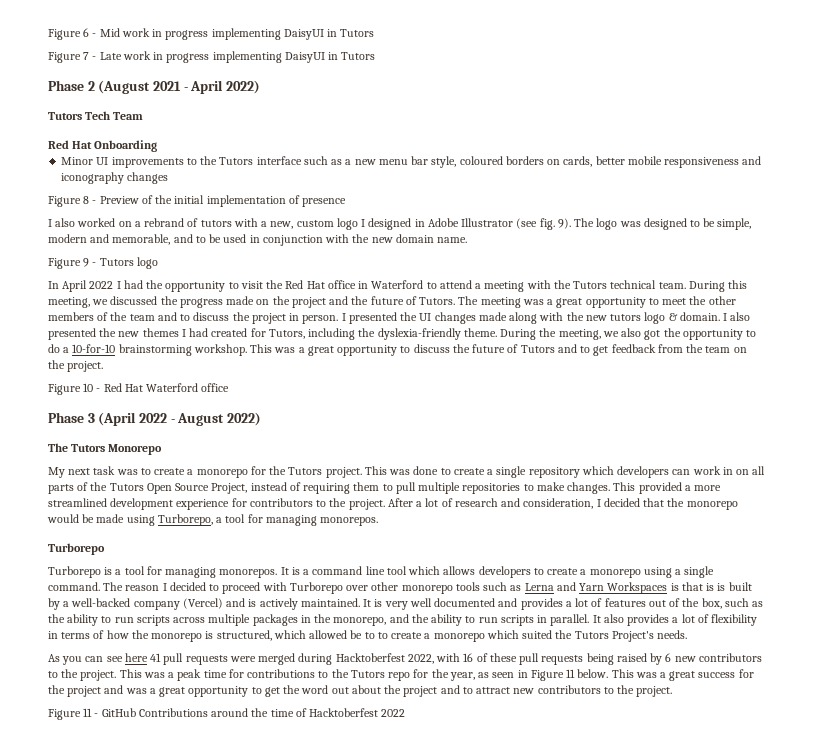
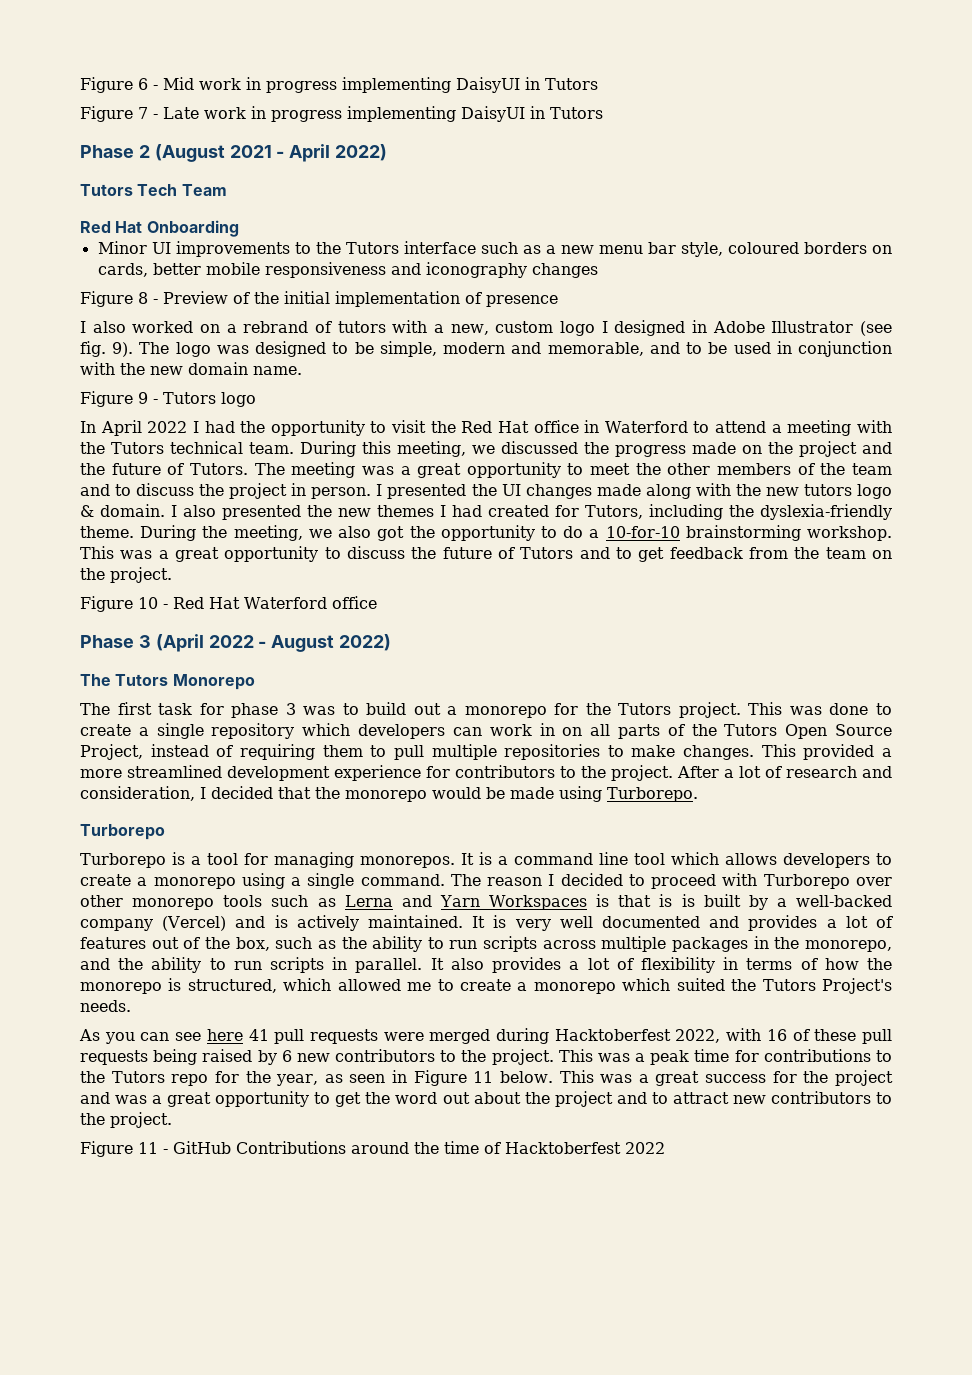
- My next task was to create a monorepo for the Tutors project.
+ The first task for phase 3 was to build out a monorepo for the Tutors project.
- After a lot of research and consideration, I decided that the monorepo would be made using Turborepo, a tool for managing monorepos.
+ After a lot of research and consideration, I decided that the monorepo would be made using Turborepo.
- It also provides a lot of flexibility in terms of how the monorepo is structured, which allowed be to to create a monorepo which suited the Tutors Project's needs.
+ It also provides a lot of flexibility in terms of how the monorepo is structured, which allowed me to create a monorepo which suited the Tutors Project's needs.

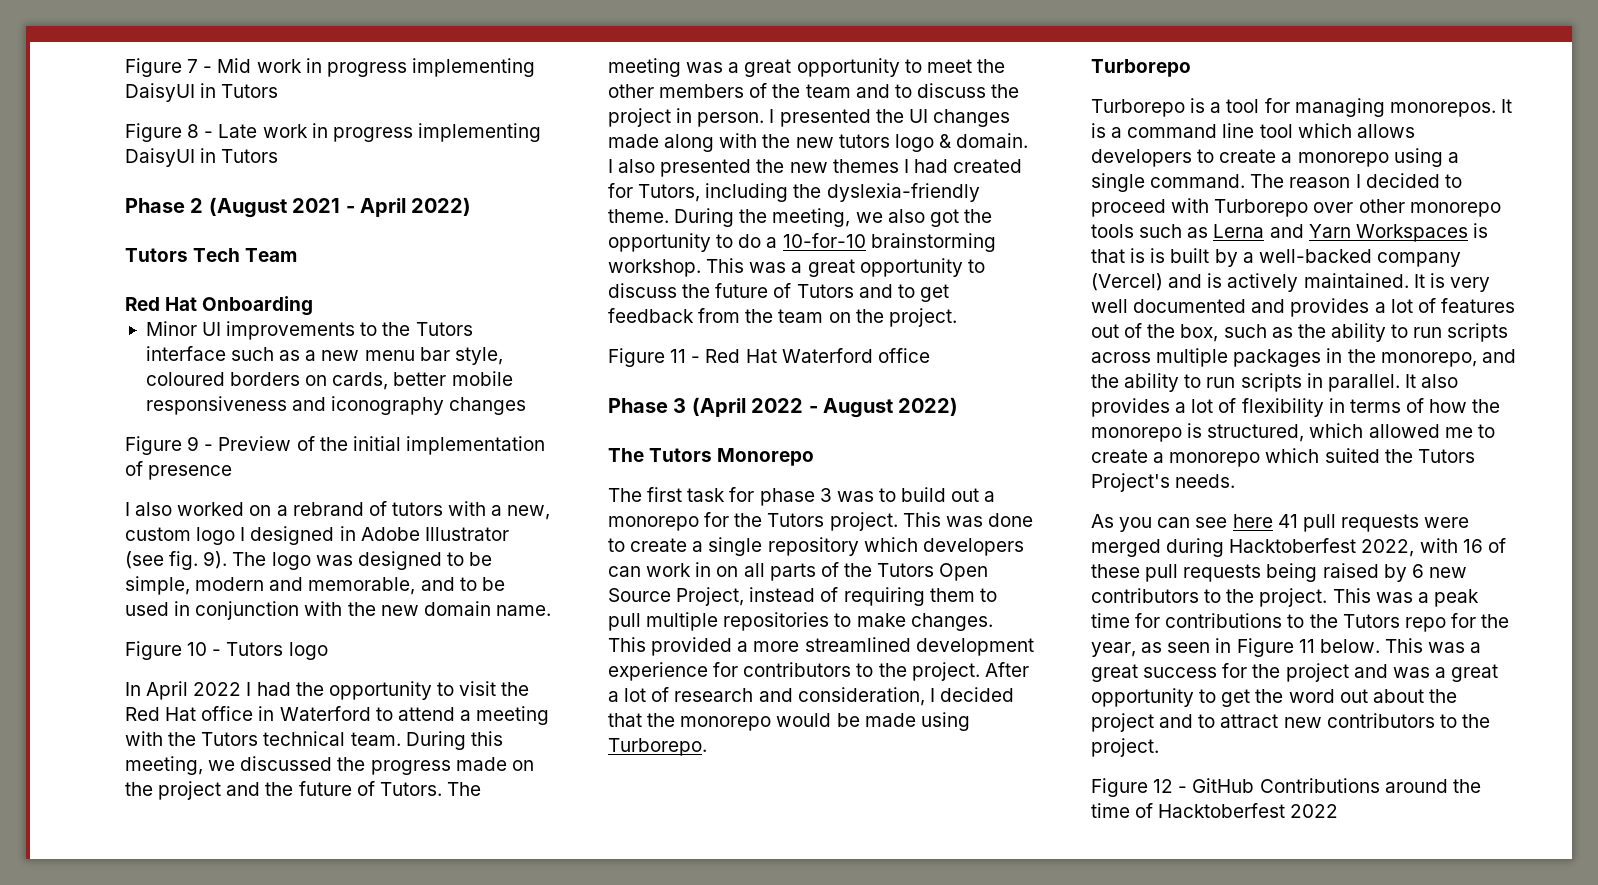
- Figure 6 - Mid work in progress implementing DaisyUI in Tutors
+ Figure 7 - Mid work in progress implementing DaisyUI in Tutors
- Figure 7 - Late work in progress implementing DaisyUI in Tutors
+ Figure 8 - Late work in progress implementing DaisyUI in Tutors
- Figure 8 - Preview of the initial implementation of presence
+ Figure 9 - Preview of the initial implementation of presence
- Figure 9 - Tutors logo
+ Figure 10 - Tutors logo
- Figure 10 - Red Hat Waterford office
+ Figure 11 - Red Hat Waterford office
- Figure 11 - GitHub Contributions around the time of Hacktoberfest 2022
+ Figure 12 - GitHub Contributions around the time of Hacktoberfest 2022

